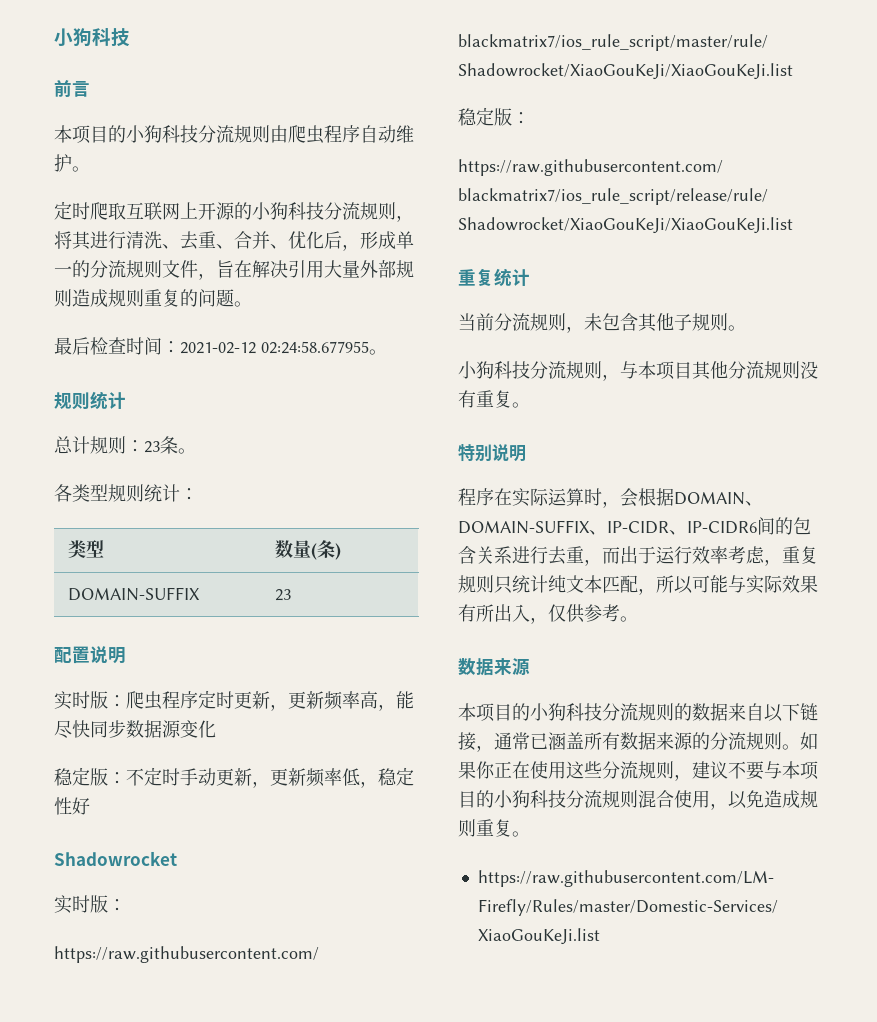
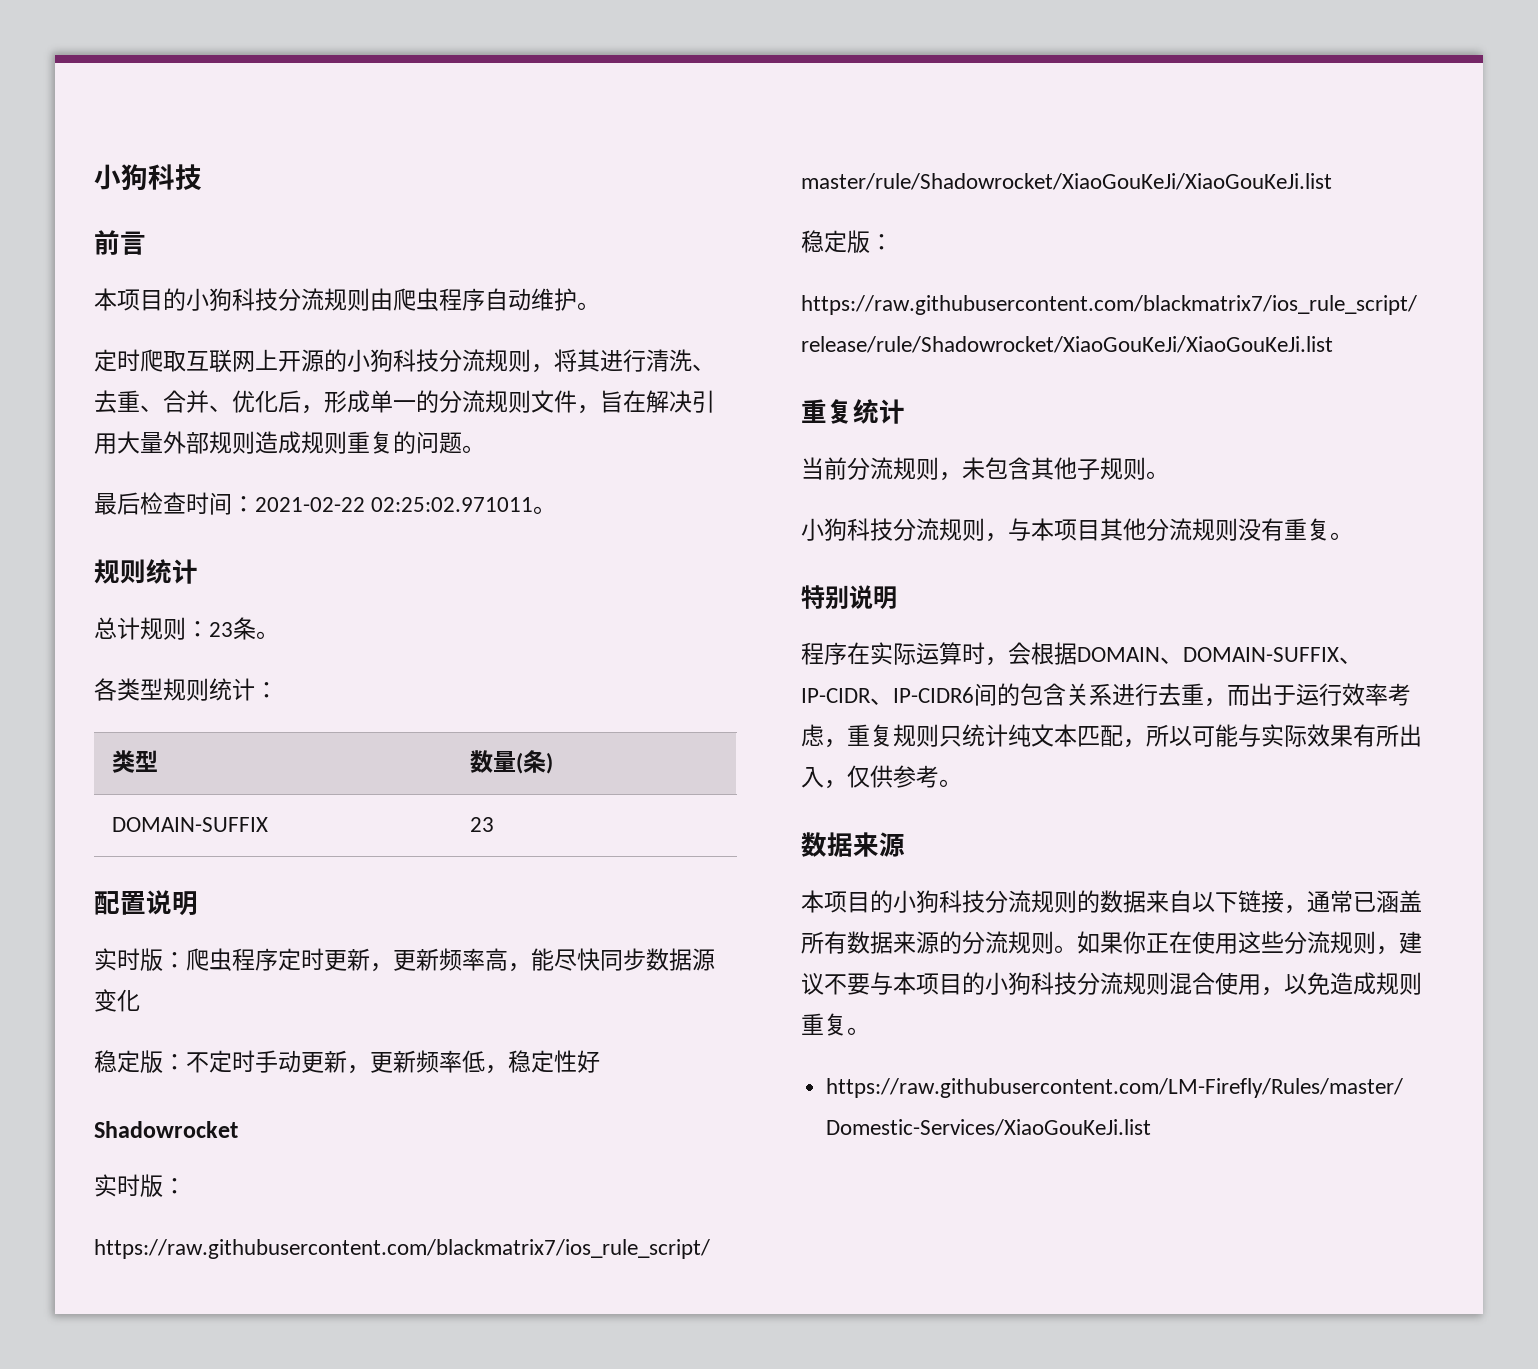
- 最后检查时间：2021-02-12 02:24:58.677955。
+ 最后检查时间：2021-02-22 02:25:02.971011。

